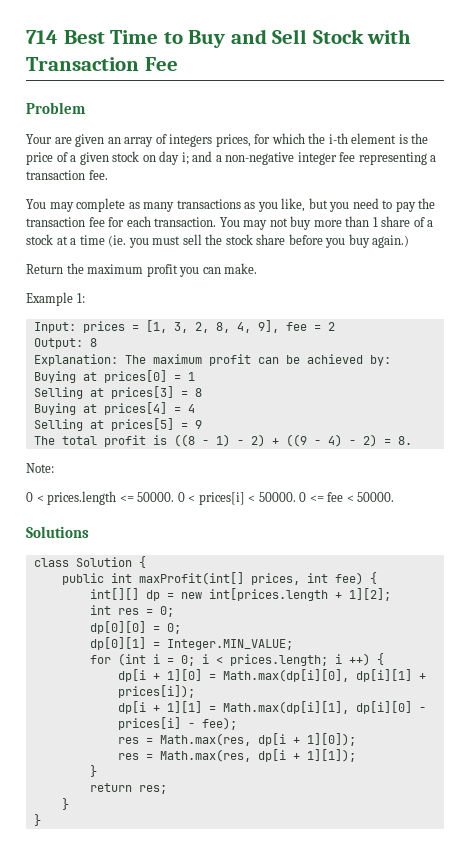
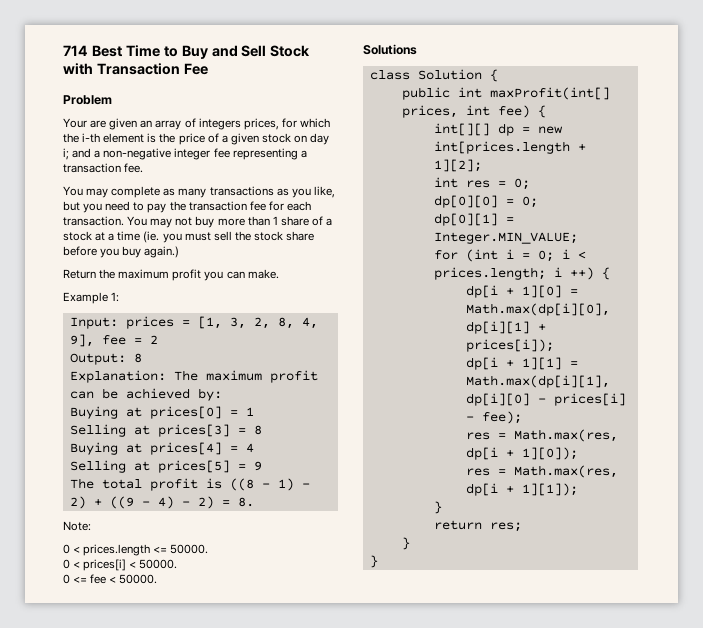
- 0 < prices.length <= 50000. 0 < prices[i] < 50000. 0 <= fee < 50000.
+ 0 < prices.length <= 50000.
+ 0 < prices[i] < 50000.
+ 0 <= fee < 50000.

